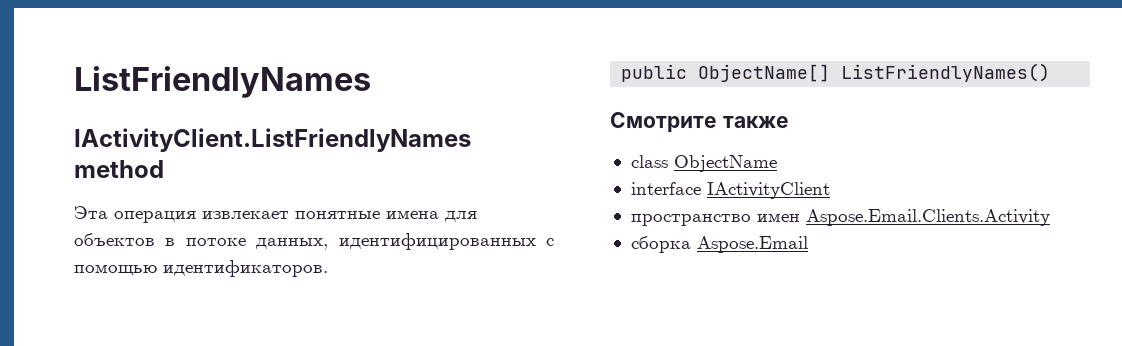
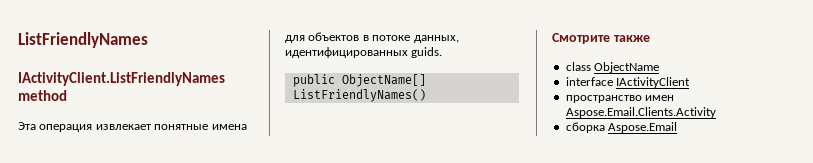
- Эта операция извлекает понятные имена для объектов в потоке данных, идентифицированных с помощью идентификаторов.
+ Эта операция извлекает понятные имена для объектов в потоке данных, идентифицированных guids.

